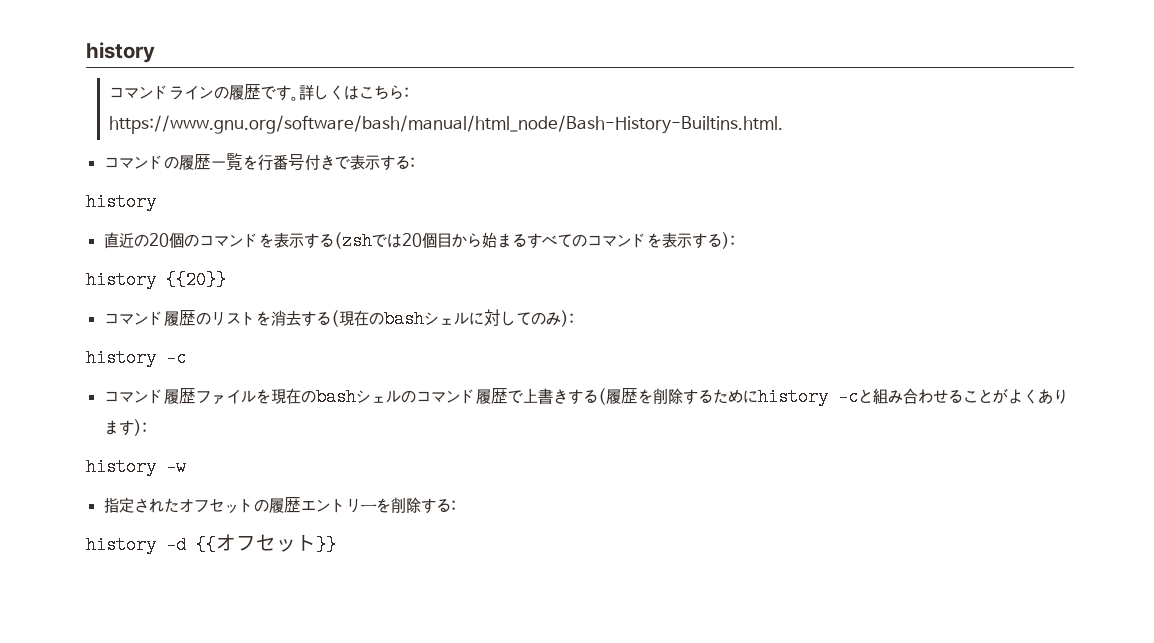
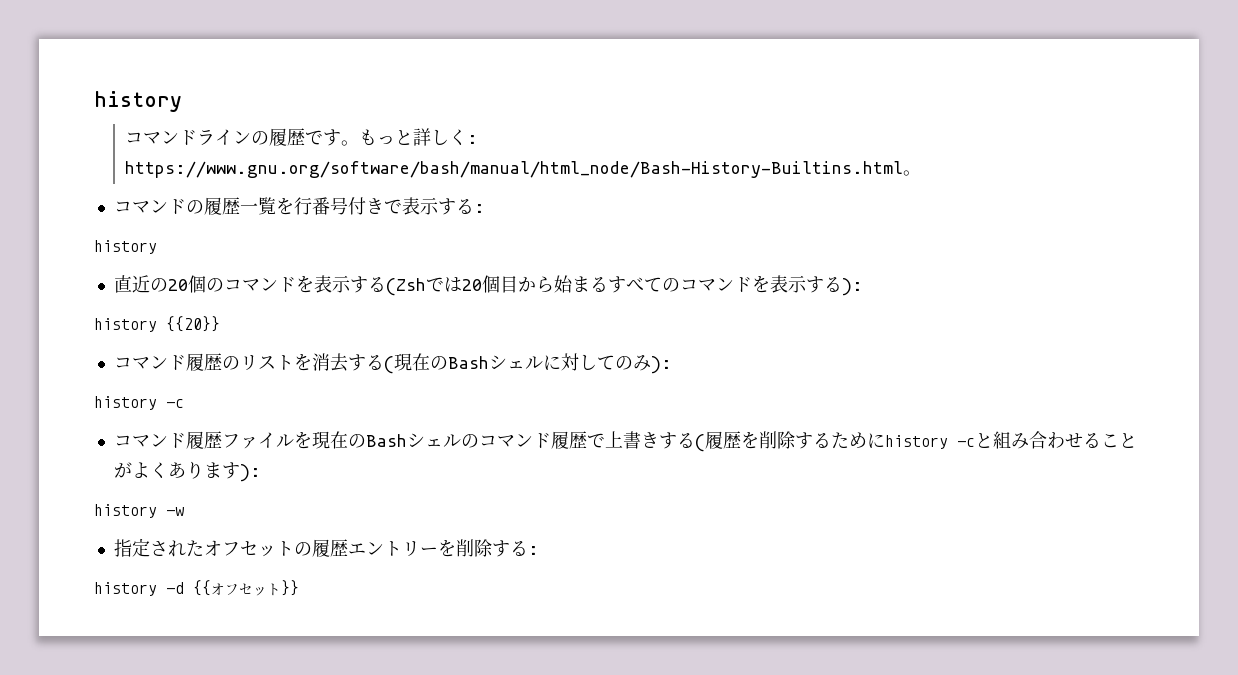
- 詳しくはこちら: https://www.gnu.org/software/bash/manual/html_node/Bash-History-Builtins.html.
+ もっと詳しく: https://www.gnu.org/software/bash/manual/html_node/Bash-History-Builtins.html。
- 直近の20個のコマンドを表示する(zshでは20個目から始まるすべてのコマンドを表示する):
+ 直近の20個のコマンドを表示する(Zshでは20個目から始まるすべてのコマンドを表示する):
- コマンド履歴のリストを消去する(現在のbashシェルに対してのみ):
+ コマンド履歴のリストを消去する(現在のBashシェルに対してのみ):
- コマンド履歴ファイルを現在のbashシェルのコマンド履歴で上書きする(履歴を削除するためにhistory -cと組み合わせることがよくあります):
+ コマンド履歴ファイルを現在のBashシェルのコマンド履歴で上書きする(履歴を削除するためにhistory -cと組み合わせることがよくあります):

